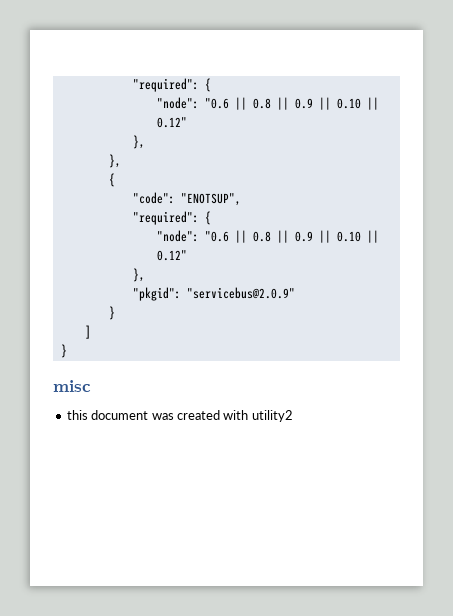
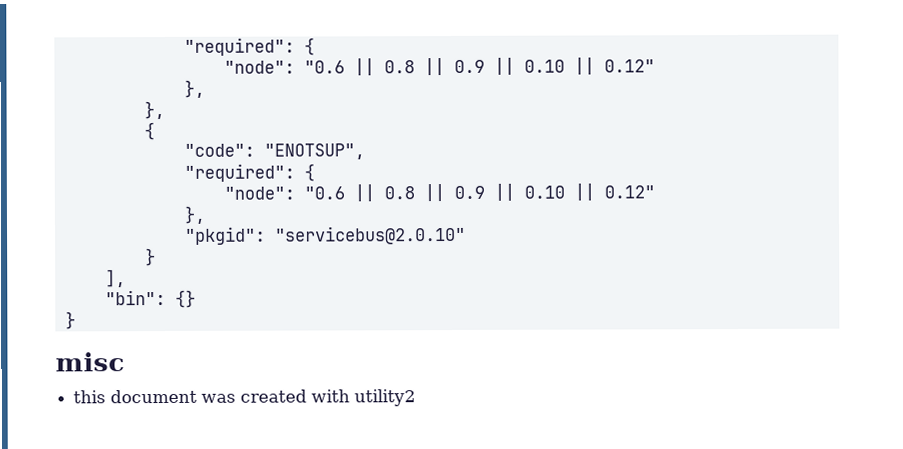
- "pkgid": "servicebus@2.0.9"
+ "pkgid": "servicebus@2.0.10"
  }
- ]
+ ],
+ "bin": {}

